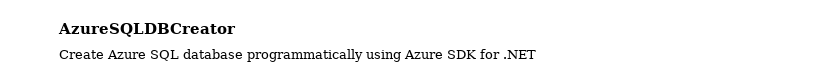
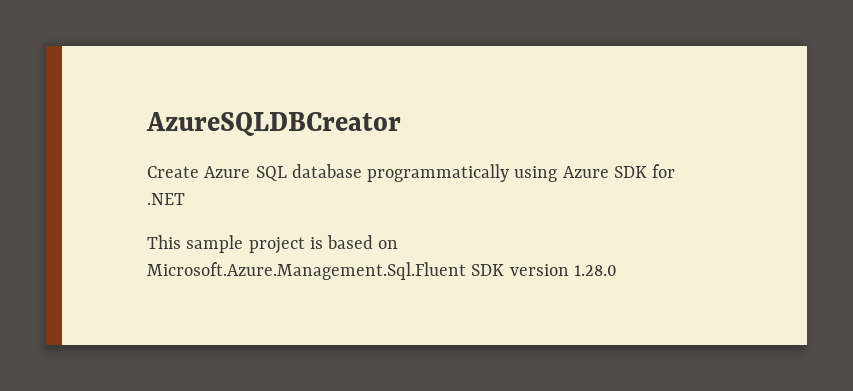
+ This sample project is based on Microsoft.Azure.Management.Sql.Fluent SDK version 1.28.0

